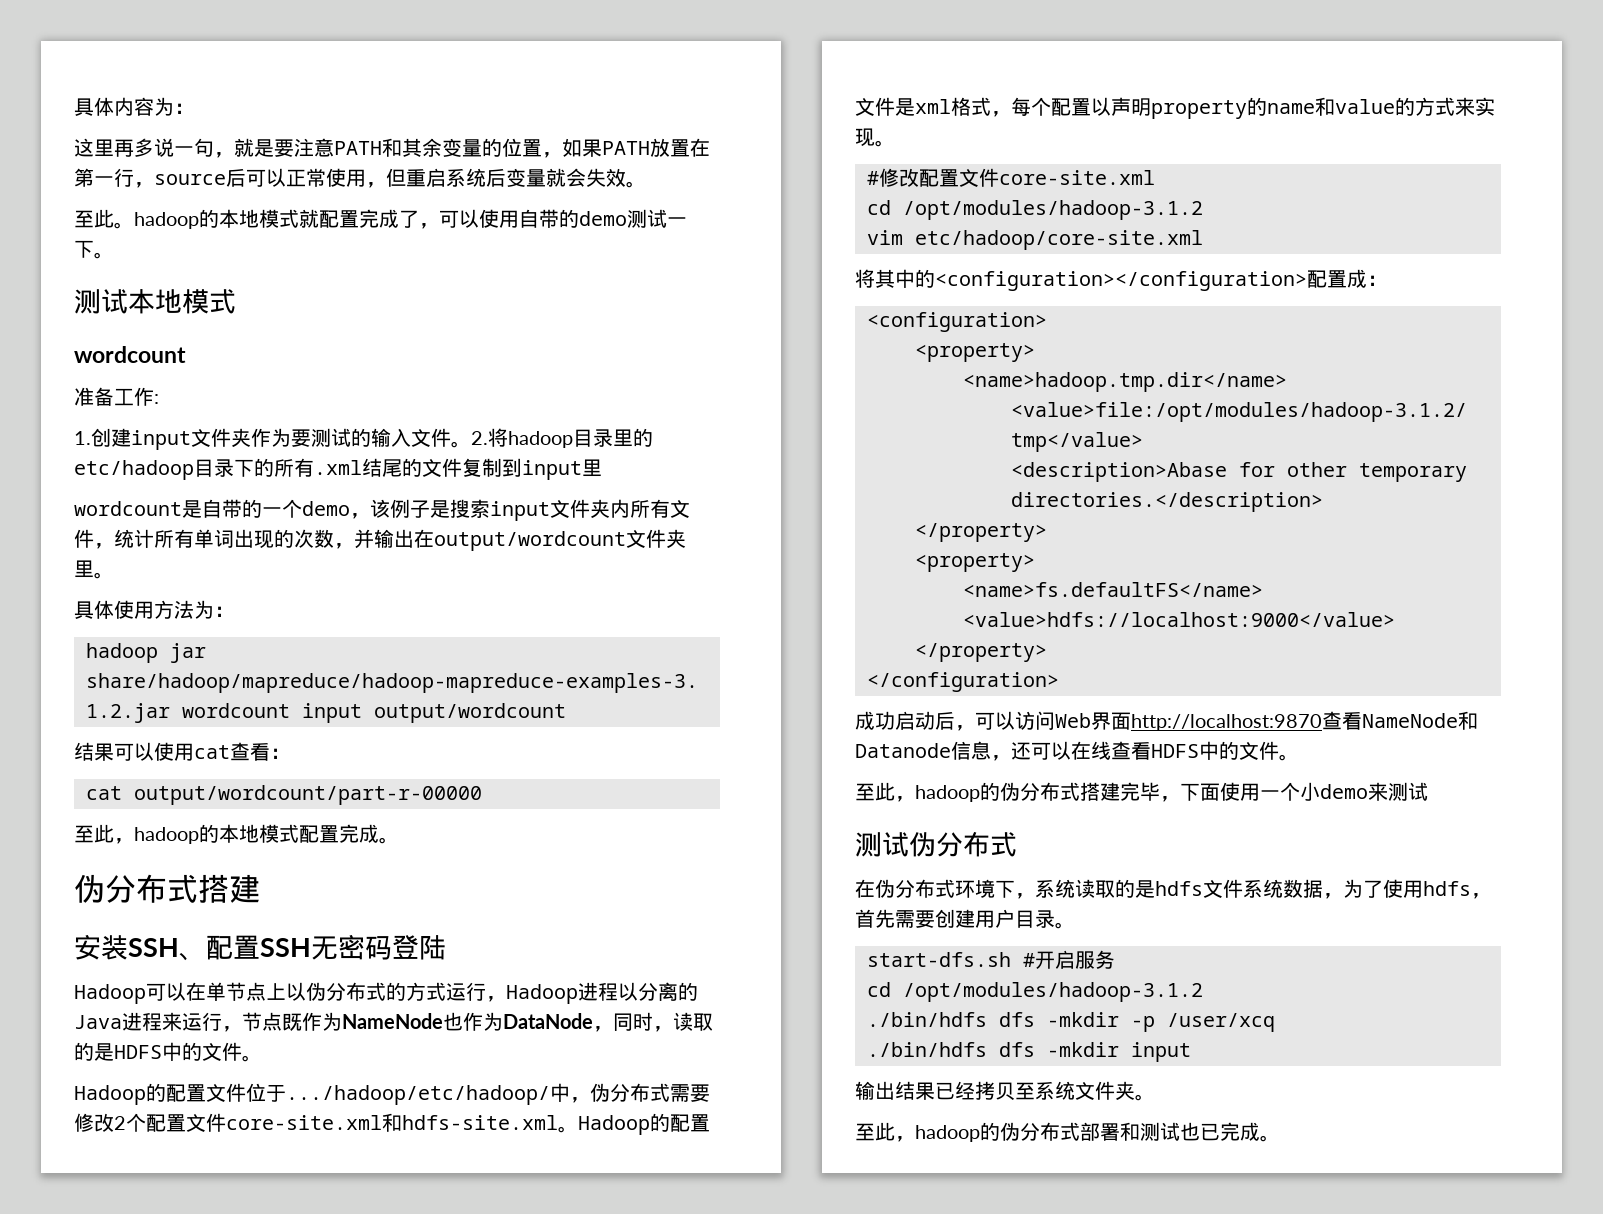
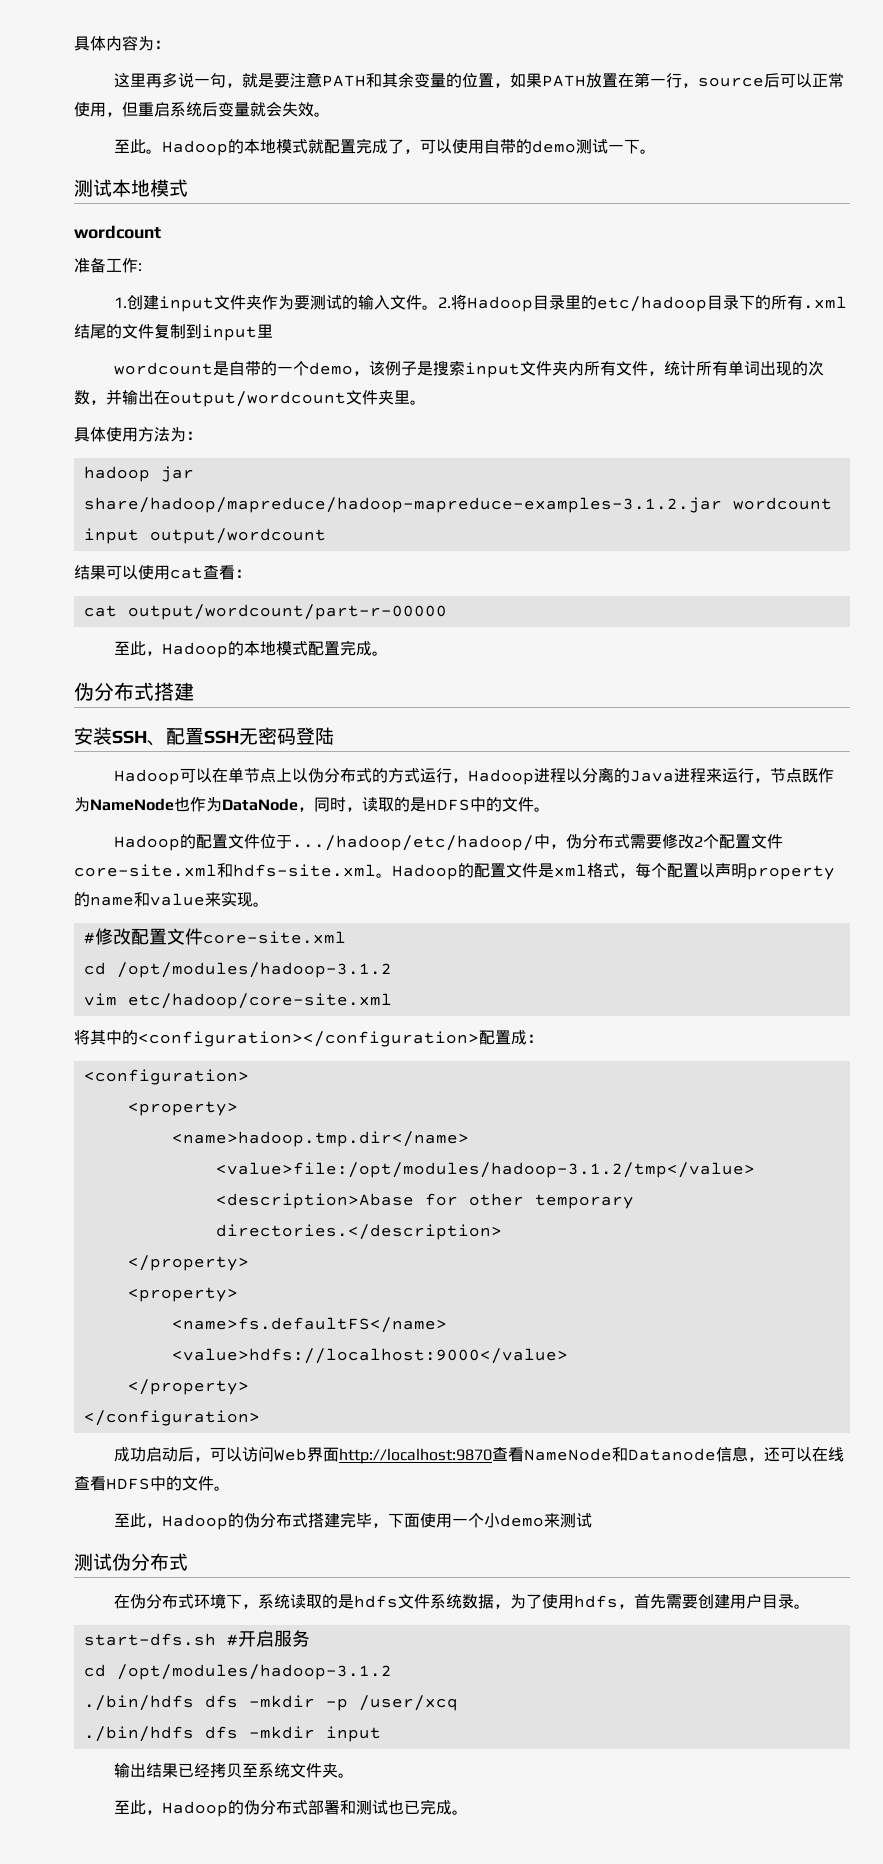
- 至此。hadoop的本地模式就配置完成了，可以使用自带的demo测试一下。
+ 至此。Hadoop的本地模式就配置完成了，可以使用自带的demo测试一下。
- 2.将hadoop目录里的etc/hadoop目录下的所有.xml结尾的文件复制到input里
+ 2.将Hadoop目录里的etc/hadoop目录下的所有.xml结尾的文件复制到input里
- 至此，hadoop的本地模式配置完成。
+ 至此，Hadoop的本地模式配置完成。
- Hadoop的配置文件是xml格式，每个配置以声明property的name和value的方式来实现。
+ Hadoop的配置文件是xml格式，每个配置以声明property的name和value来实现。
- 至此，hadoop的伪分布式搭建完毕，下面使用一个小demo来测试
+ 至此，Hadoop的伪分布式搭建完毕，下面使用一个小demo来测试
- 至此，hadoop的伪分布式部署和测试也已完成。
+ 至此，Hadoop的伪分布式部署和测试也已完成。

